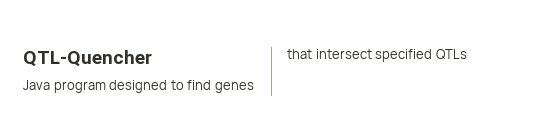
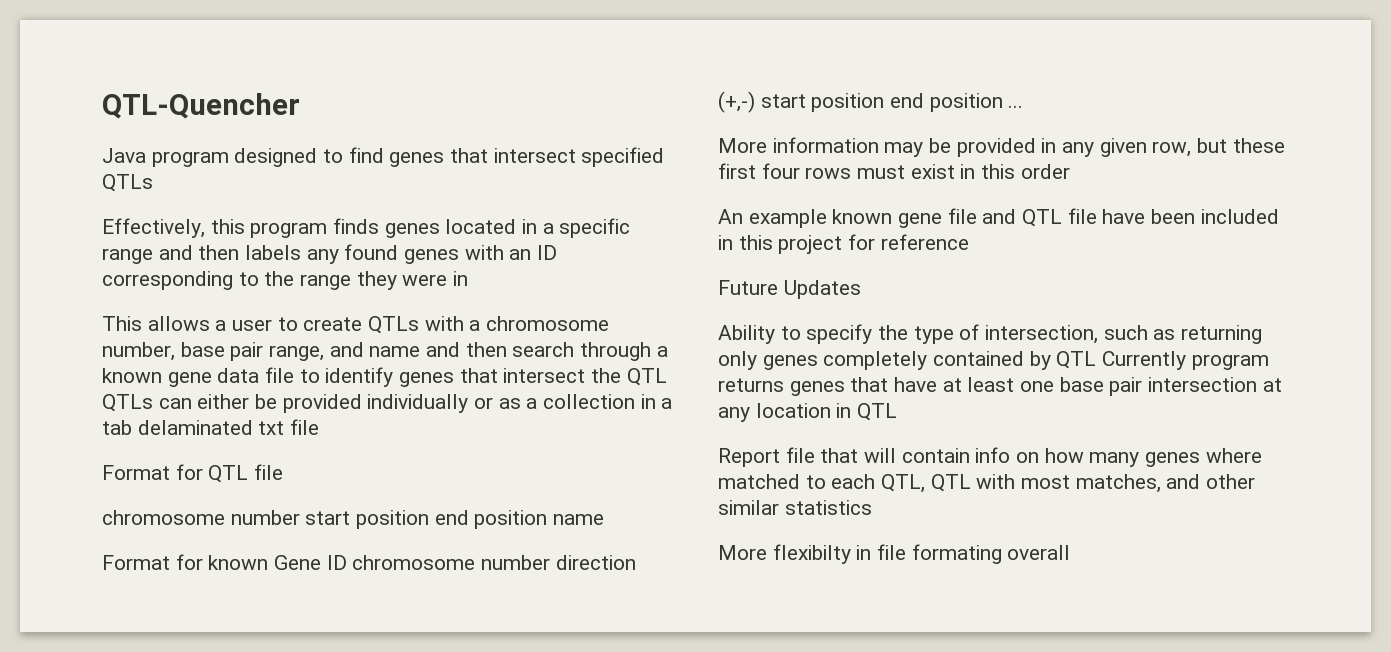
+ Effectively, this program finds genes located in a specific range and then labels any found genes with an ID corresponding to the range they were in
+ This allows a user to create QTLs with a chromosome number, base pair range, and name and then search through a known gene data file to identify genes that intersect the QTL QTLs can either be provided individually or as a collection in a tab delaminated txt file
+ Format for QTL file
+ chromosome number start position end position name
+ Format for known Gene ID chromosome number direction (+,-) start position end position ...
+ More information may be provided in any given row, but these first four rows must exist in this order
+ An example known gene file and QTL file have been included in this project for reference
+ Future Updates
+ Ability to specify the type of intersection, such as returning only genes completely contained by QTL Currently program returns genes that have at least one base pair intersection at any location in QTL
+ Report file that will contain info on how many genes where matched to each QTL, QTL with most matches, and other similar statistics
+ More flexibilty in file formating overall

